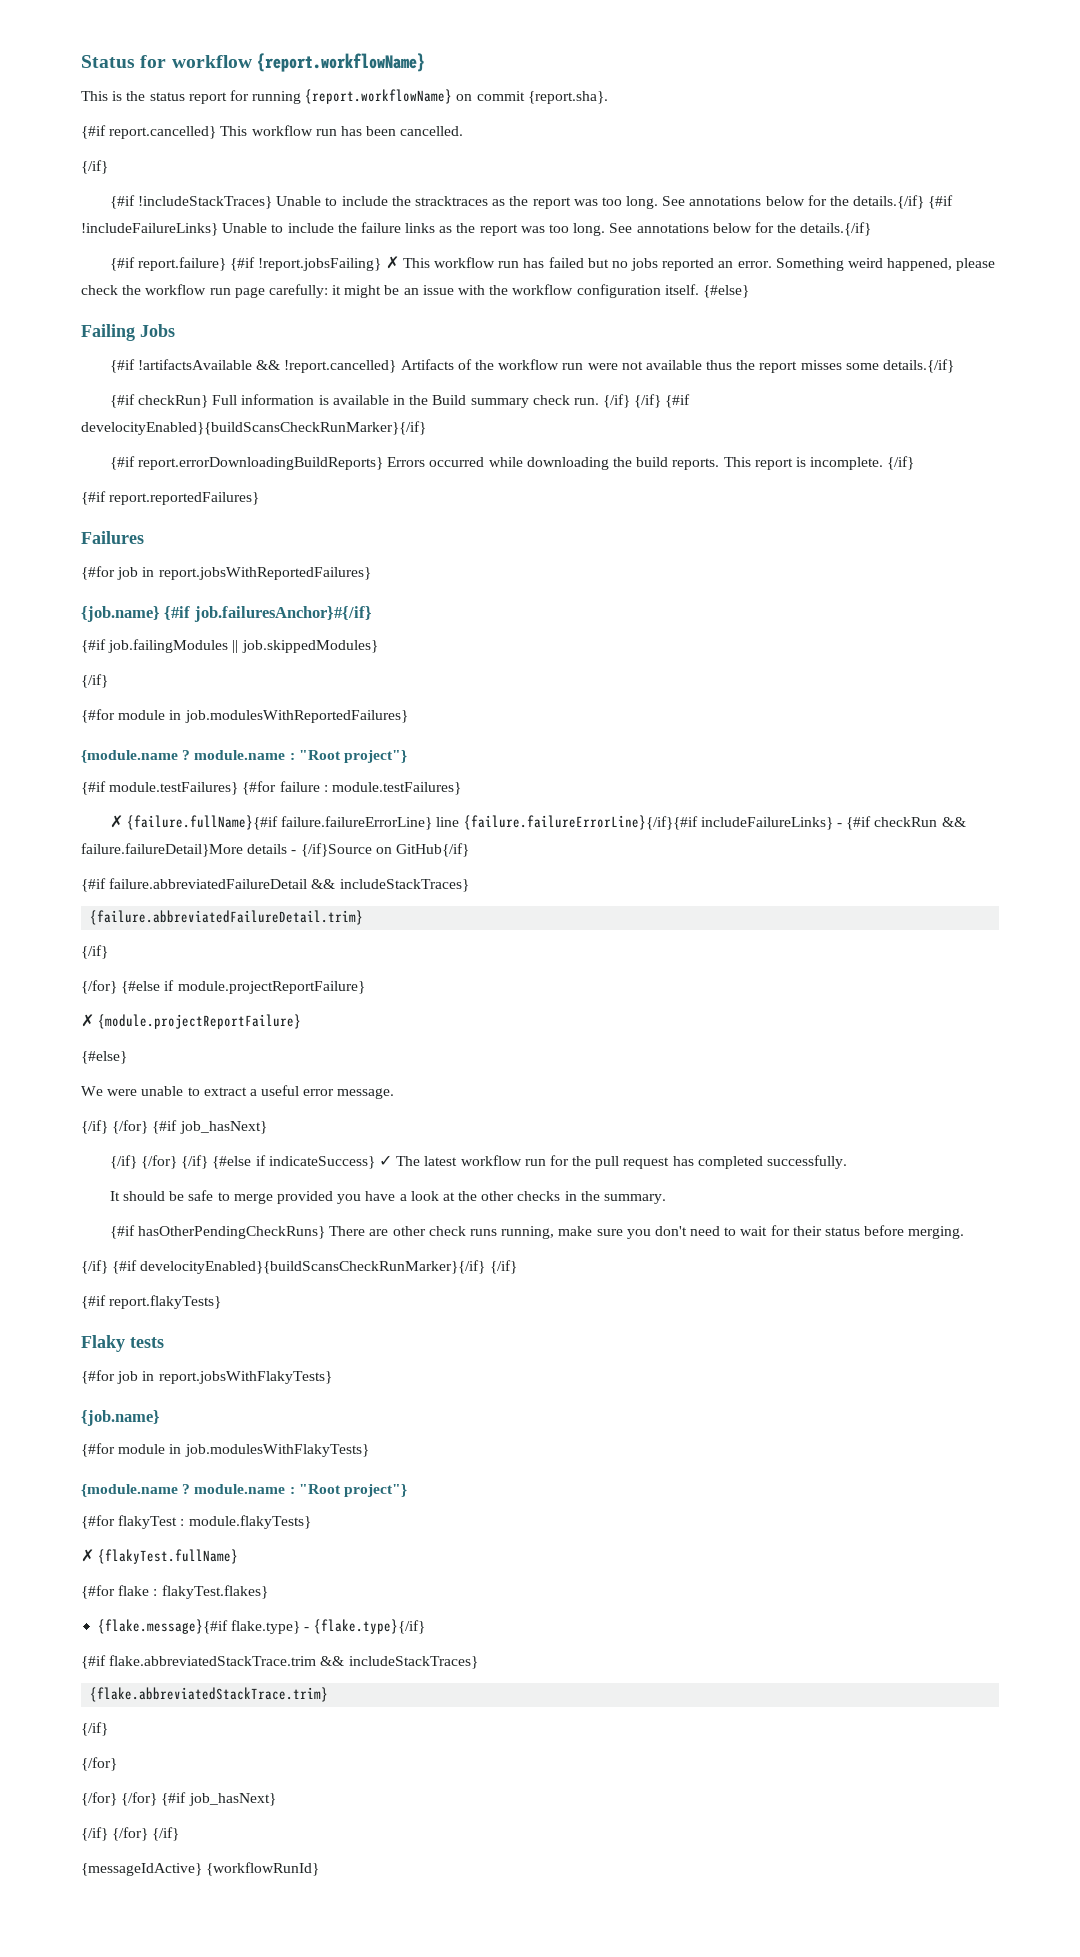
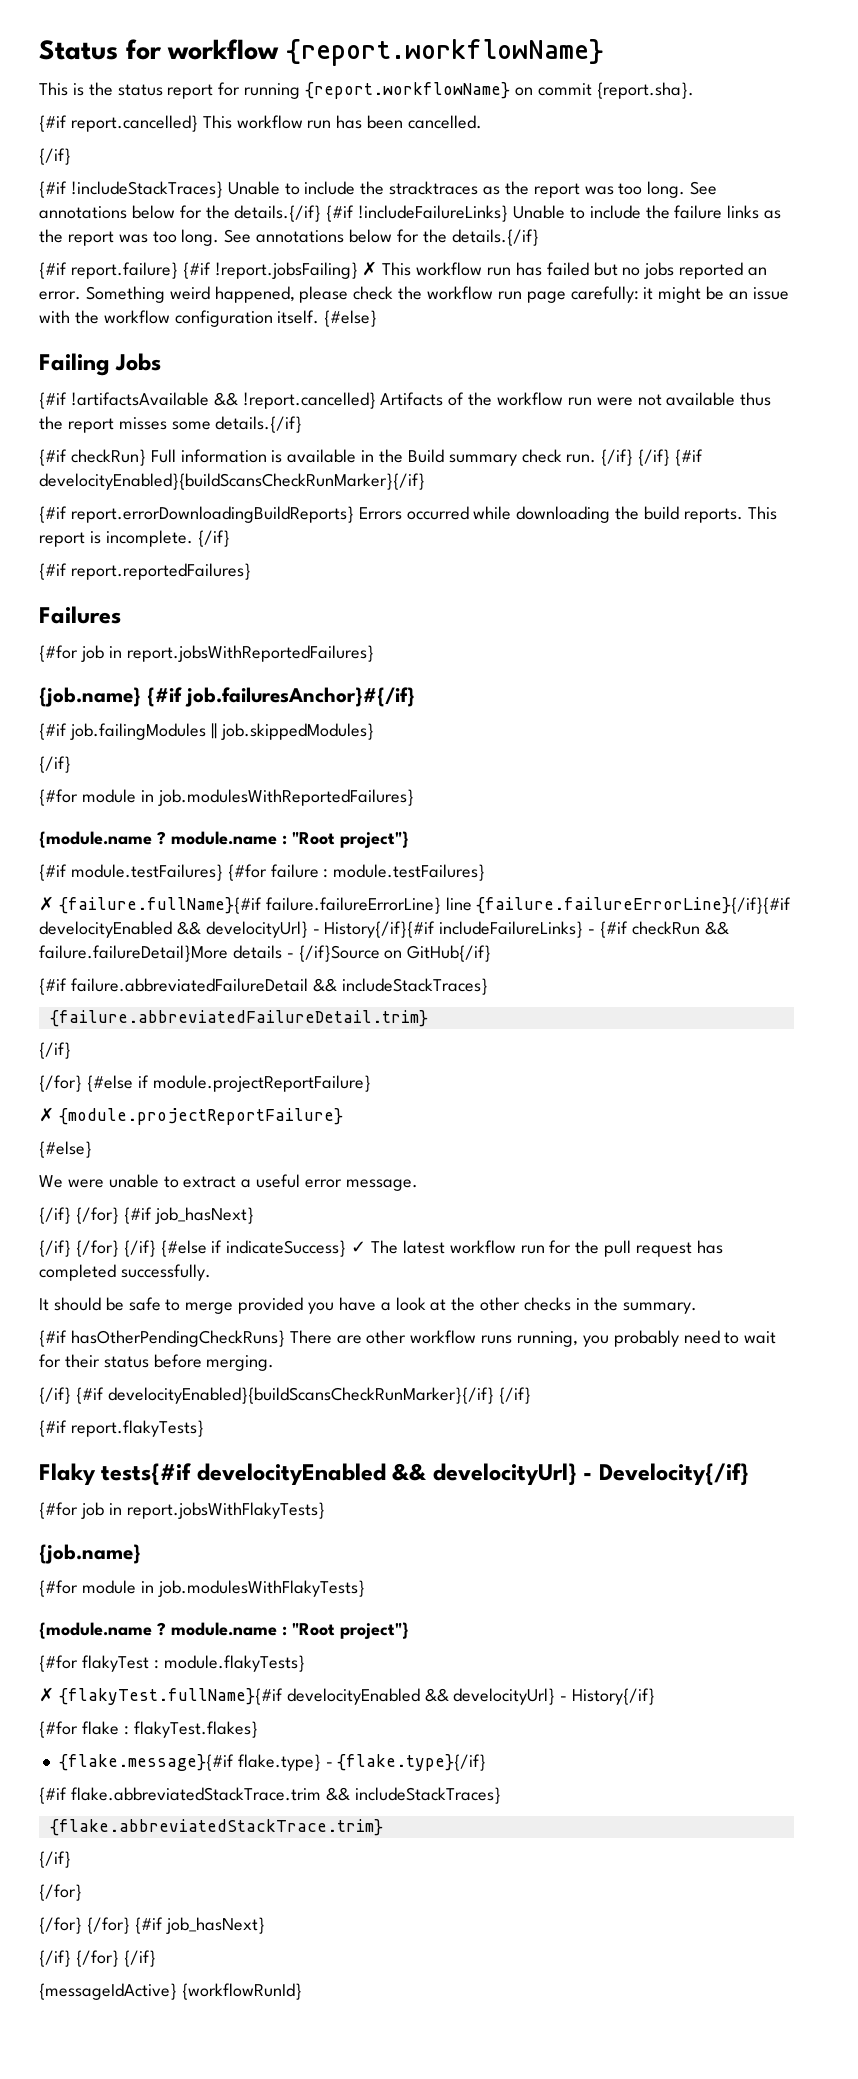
- ✗ {failure.fullName}{#if failure.failureErrorLine} line {failure.failureErrorLine}{/if}{#if includeFailureLinks} - {#if checkRun && failure.failureDetail}More details - {/if}Source on GitHub{/if}
+ ✗ {failure.fullName}{#if failure.failureErrorLine} line {failure.failureErrorLine}{/if}{#if develocityEnabled && develocityUrl} - History{/if}{#if includeFailureLinks} - {#if checkRun && failure.failureDetail}More details - {/if}Source on GitHub{/if}
- {#if hasOtherPendingCheckRuns} There are other check runs running, make sure you don't need to wait for their status before merging.
+ {#if hasOtherPendingCheckRuns} There are other workflow runs running, you probably need to wait for their status before merging.
- Flaky tests
+ Flaky tests{#if develocityEnabled && develocityUrl} - Develocity{/if}
- ✗ {flakyTest.fullName}
+ ✗ {flakyTest.fullName}{#if develocityEnabled && develocityUrl} - History{/if}

